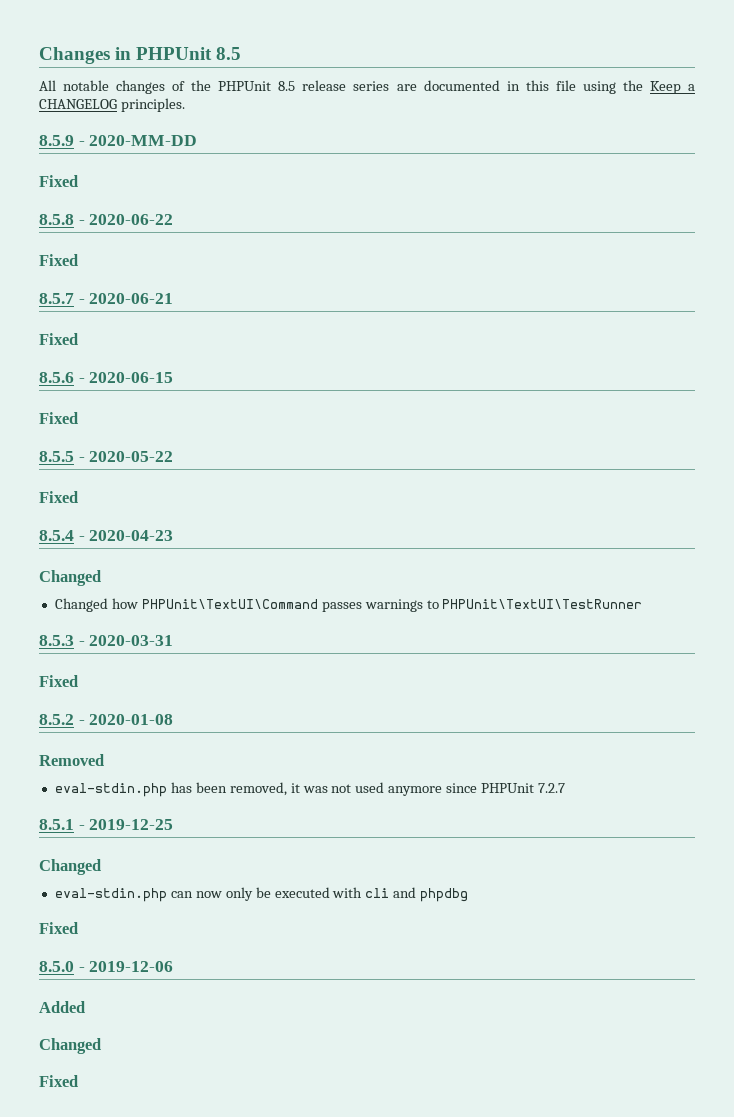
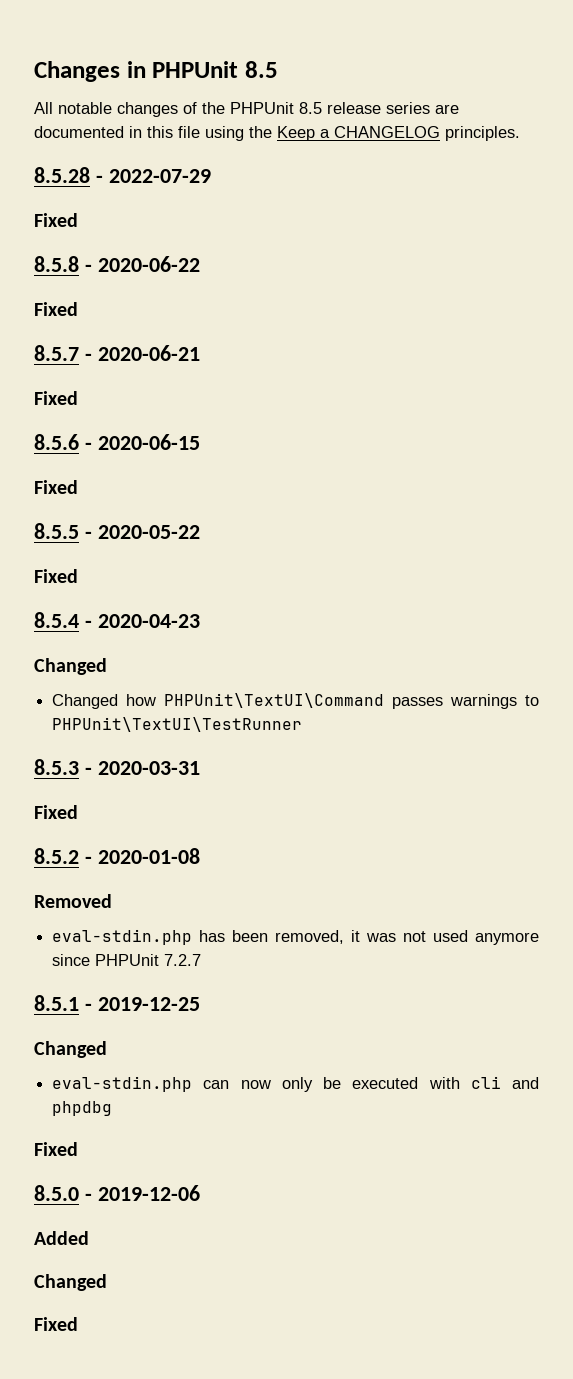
- 8.5.9 - 2020-MM-DD
+ 8.5.28 - 2022-07-29

